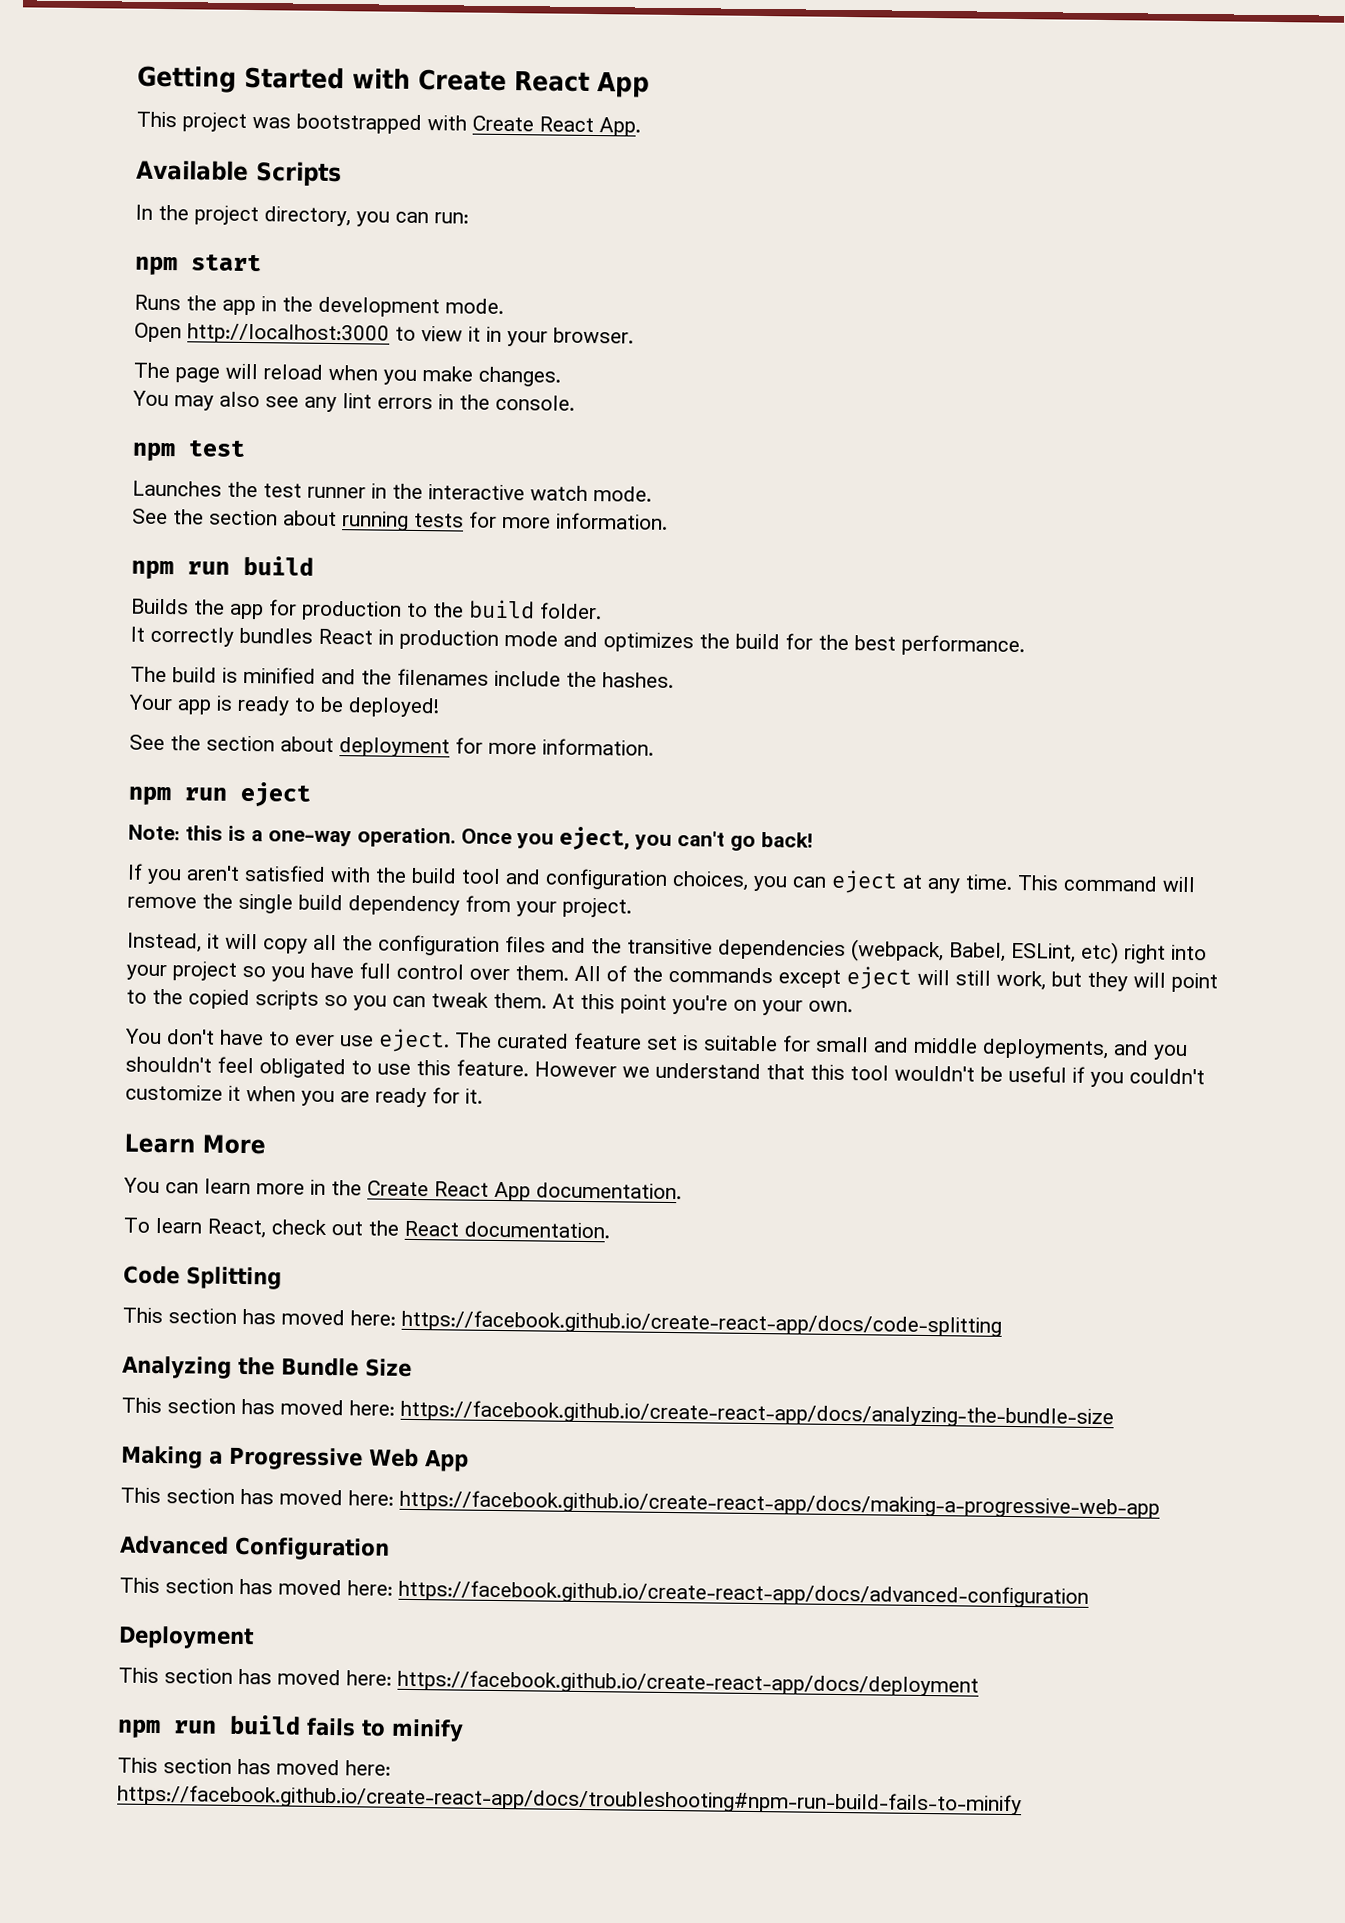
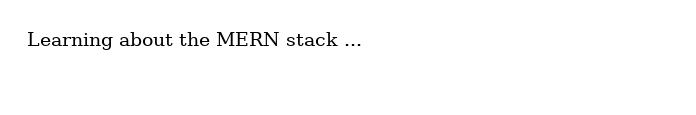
- Getting Started with Create React App
- This project was bootstrapped with Create React App.
- Available Scripts
- In the project directory, you can run:
- npm start
- Runs the app in the development mode.
- Open http://localhost:3000 to view it in your browser.
- The page will reload when you make changes.
- You may also see any lint errors in the console.
- npm test
- Launches the test runner in the interactive watch mode.
- See the section about running tests for more information.
- npm run build
- Builds the app for production to the build folder.
- It correctly bundles React in production mode and optimizes the build for the best performance.
- The build is minified and the filenames include the hashes.
- Your app is ready to be deployed!
- See the section about deployment for more information.
- npm run eject
- Note: this is a one-way operation. Once you eject, you can't go back!
- If you aren't satisfied with the build tool and configuration choices, you can eject at any time. This command will remove the single build dependency from your project.
- Instead, it will copy all the configuration files and the transitive dependencies (webpack, Babel, ESLint, etc) right into your project so you have full control over them. All of the commands except eject will still work, but they will point to the copied scripts so you can tweak them. At this point you're on your own.
- You don't have to ever use eject. The curated feature set is suitable for small and middle deployments, and you shouldn't feel obligated to use this feature. However we understand that this tool wouldn't be useful if you couldn't customize it when you are ready for it.
- Learn More
- You can learn more in the Create React App documentation.
- To learn React, check out the React documentation.
- Code Splitting
- This section has moved here: https://facebook.github.io/create-react-app/docs/code-splitting
- Analyzing the Bundle Size
- This section has moved here: https://facebook.github.io/create-react-app/docs/analyzing-the-bundle-size
- Making a Progressive Web App
- This section has moved here: https://facebook.github.io/create-react-app/docs/making-a-progressive-web-app
- Advanced Configuration
- This section has moved here: https://facebook.github.io/create-react-app/docs/advanced-configuration
- Deployment
- This section has moved here: https://facebook.github.io/create-react-app/docs/deployment
- npm run build fails to minify
- This section has moved here: https://facebook.github.io/create-react-app/docs/troubleshooting#npm-run-build-fails-to-minify
+ Learning about the MERN stack ...

